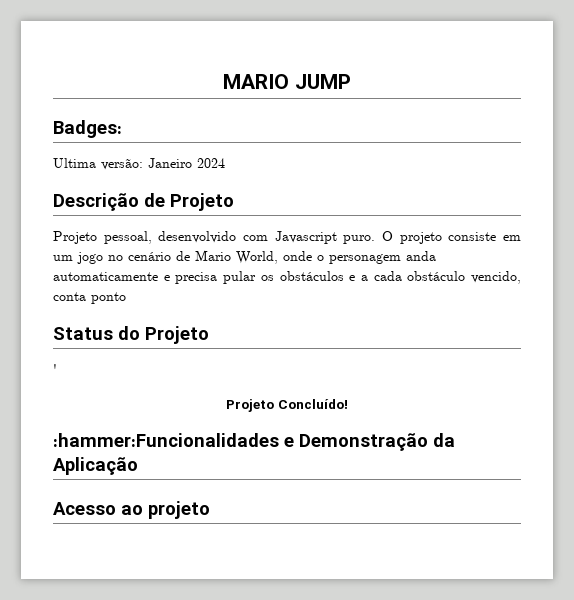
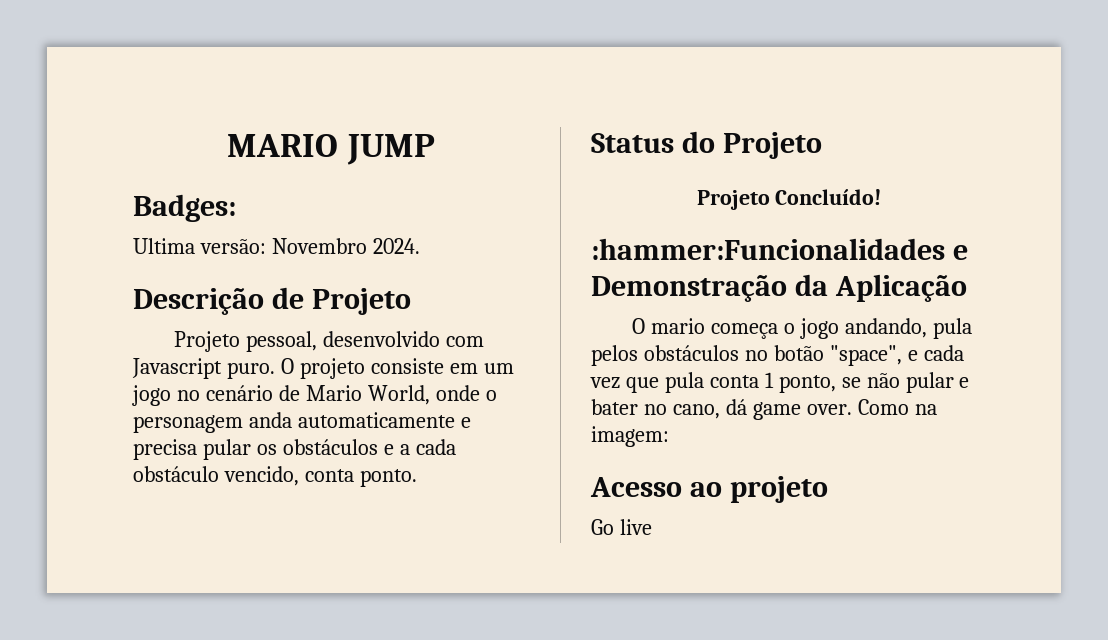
- Ultima versão: Janeiro 2024
+ Ultima versão: Novembro 2024.
- O projeto consiste em um jogo no cenário de Mario World, onde o personagem anda automaticamente e precisa pular os obstáculos e a cada obstáculo vencido, conta ponto
+ O projeto consiste em um jogo no cenário de Mario World, onde o personagem anda automaticamente e precisa pular os obstáculos e a cada obstáculo vencido, conta ponto.
- '
+ O mario começa o jogo andando, pula pelos obstáculos no botão "space", e cada vez que pula conta 1 ponto, se não pular e bater no cano, dá game over. Como na imagem:
+ Go live

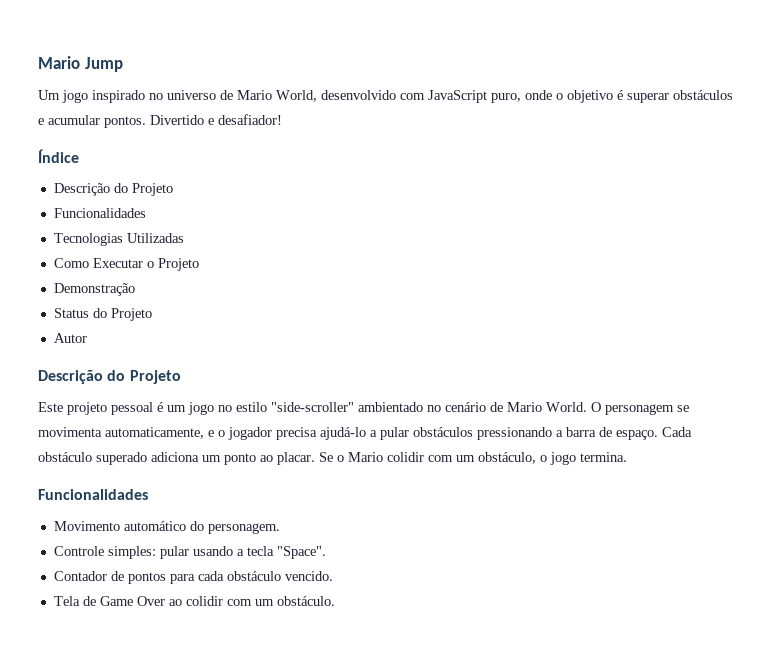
- MARIO JUMP
- Badges:
- Ultima versão: Novembro 2024.
- Descrição de Projeto
- Projeto pessoal, desenvolvido com Javascript puro. O projeto consiste em um jogo no cenário de Mario World, onde o personagem anda automaticamente e precisa pular os obstáculos e a cada obstáculo vencido, conta ponto.
+ Mario Jump
+ Um jogo inspirado no universo de Mario World, desenvolvido com JavaScript puro, onde o objetivo é superar obstáculos e acumular pontos. Divertido e desafiador!
+ Índice
+ Descrição do Projeto
+ Funcionalidades
+ Tecnologias Utilizadas
+ Como Executar o Projeto
+ Demonstração
  Status do Projeto
- Projeto Concluído!
- :hammer:Funcionalidades e Demonstração da Aplicação
- O mario começa o jogo andando, pula pelos obstáculos no botão "space", e cada vez que pula conta 1 ponto, se não pular e bater no cano, dá game over. Como na imagem:
- Acesso ao projeto
- Go live
+ Autor
+ Descrição do Projeto
+ Este projeto pessoal é um jogo no estilo "side-scroller" ambientado no cenário de Mario World. O personagem se movimenta automaticamente, e o jogador precisa ajudá-lo a pular obstáculos pressionando a barra de espaço. Cada obstáculo superado adiciona um ponto ao placar. Se o Mario colidir com um obstáculo, o jogo termina.
+ Funcionalidades
+ Movimento automático do personagem.
+ Controle simples: pular usando a tecla "Space".
+ Contador de pontos para cada obstáculo vencido.
+ Tela de Game Over ao colidir com um obstáculo.

